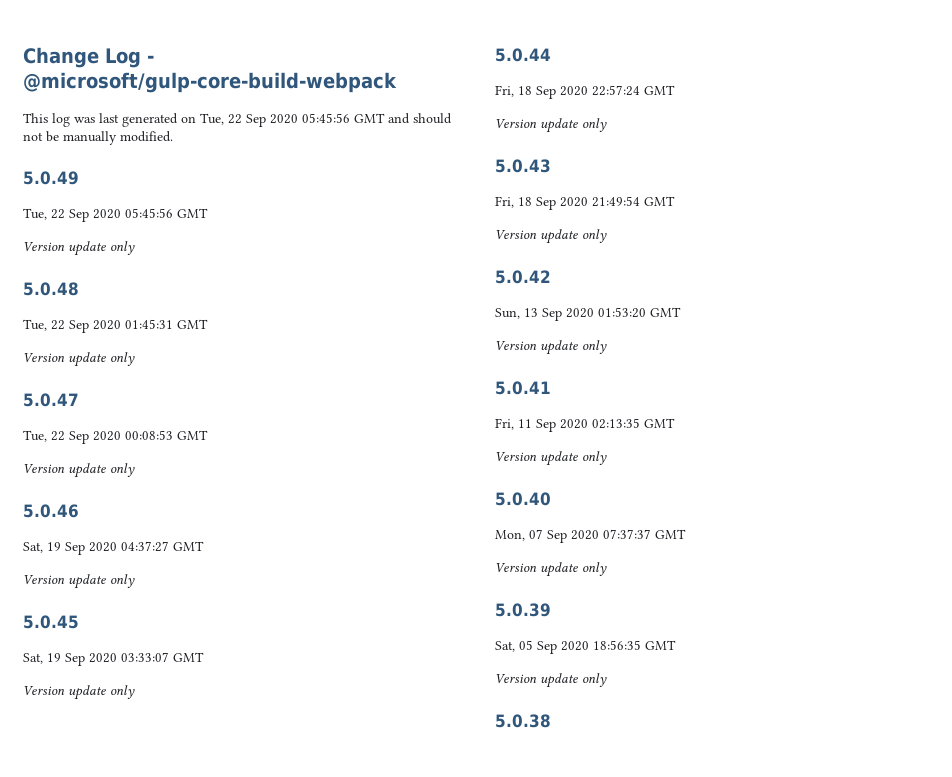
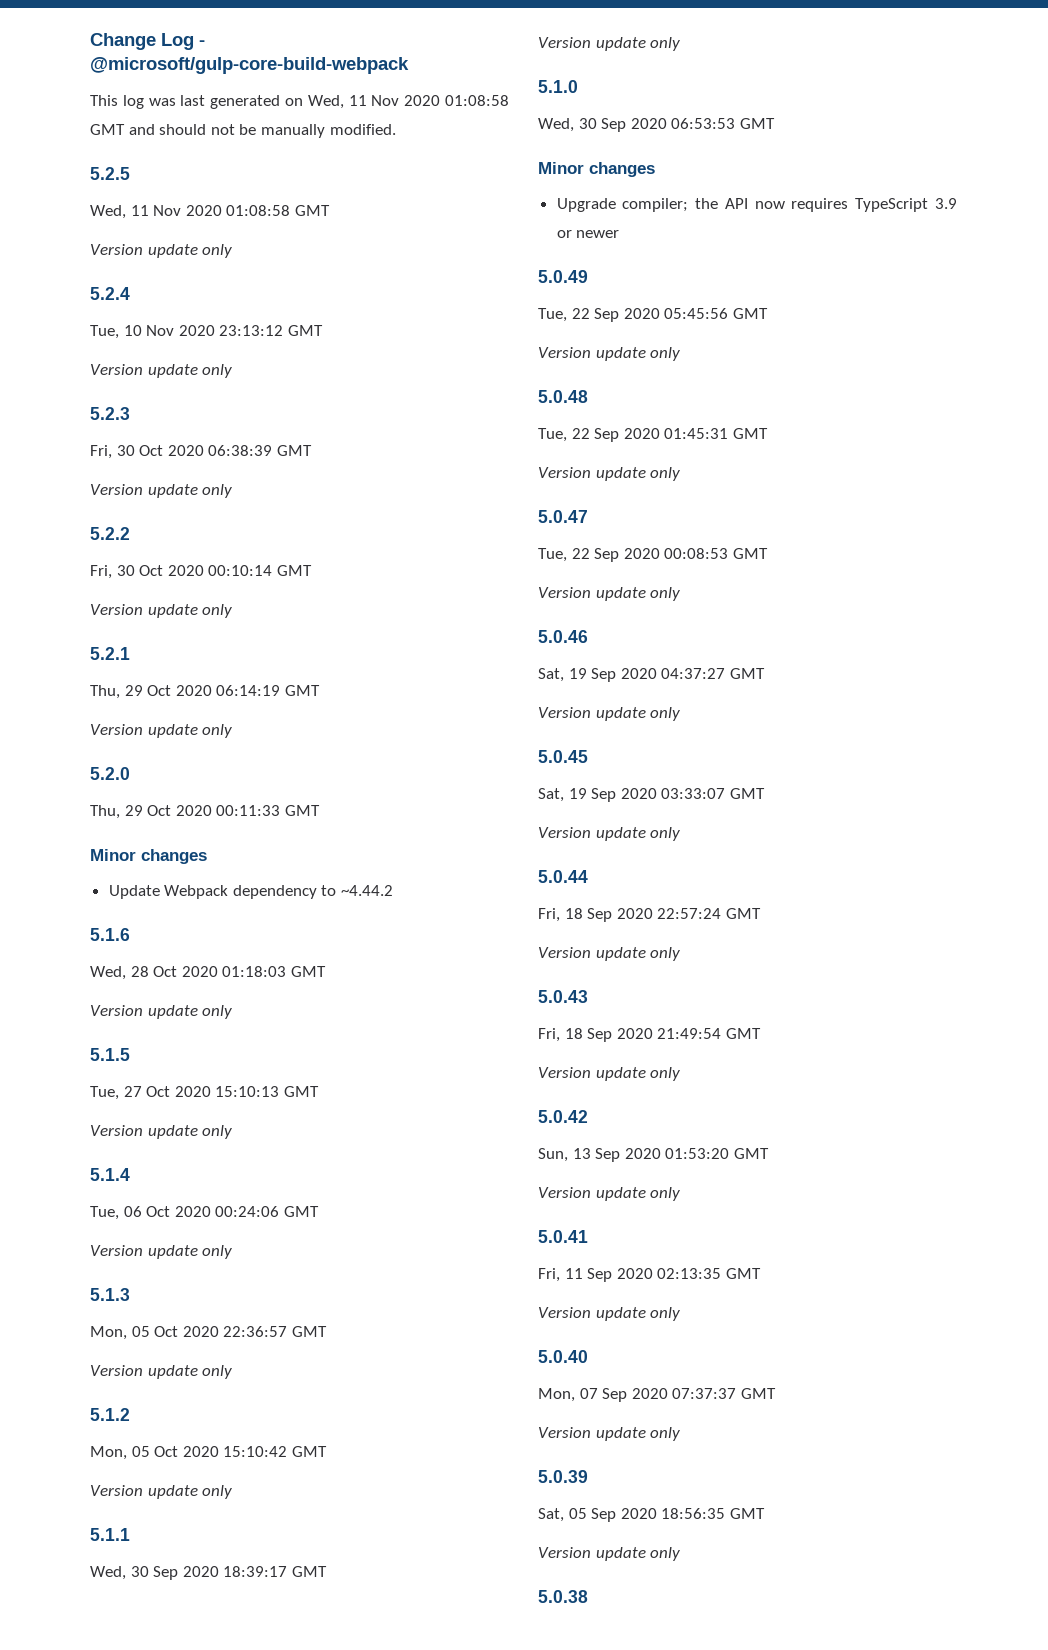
- This log was last generated on Tue, 22 Sep 2020 05:45:56 GMT and should not be manually modified.
+ This log was last generated on Wed, 11 Nov 2020 01:08:58 GMT and should not be manually modified.
+ 5.2.5
+ Wed, 11 Nov 2020 01:08:58 GMT
+ Version update only
+ 5.2.4
+ Tue, 10 Nov 2020 23:13:12 GMT
+ Version update only
+ 5.2.3
+ Fri, 30 Oct 2020 06:38:39 GMT
+ Version update only
+ 5.2.2
+ Fri, 30 Oct 2020 00:10:14 GMT
+ Version update only
+ 5.2.1
+ Thu, 29 Oct 2020 06:14:19 GMT
+ Version update only
+ 5.2.0
+ Thu, 29 Oct 2020 00:11:33 GMT
+ Minor changes
+ Update Webpack dependency to ~4.44.2
+ 5.1.6
+ Wed, 28 Oct 2020 01:18:03 GMT
+ Version update only
+ 5.1.5
+ Tue, 27 Oct 2020 15:10:13 GMT
+ Version update only
+ 5.1.4
+ Tue, 06 Oct 2020 00:24:06 GMT
+ Version update only
+ 5.1.3
+ Mon, 05 Oct 2020 22:36:57 GMT
+ Version update only
+ 5.1.2
+ Mon, 05 Oct 2020 15:10:42 GMT
+ Version update only
+ 5.1.1
+ Wed, 30 Sep 2020 18:39:17 GMT
+ Version update only
+ 5.1.0
+ Wed, 30 Sep 2020 06:53:53 GMT
+ Minor changes
+ Upgrade compiler; the API now requires TypeScript 3.9 or newer

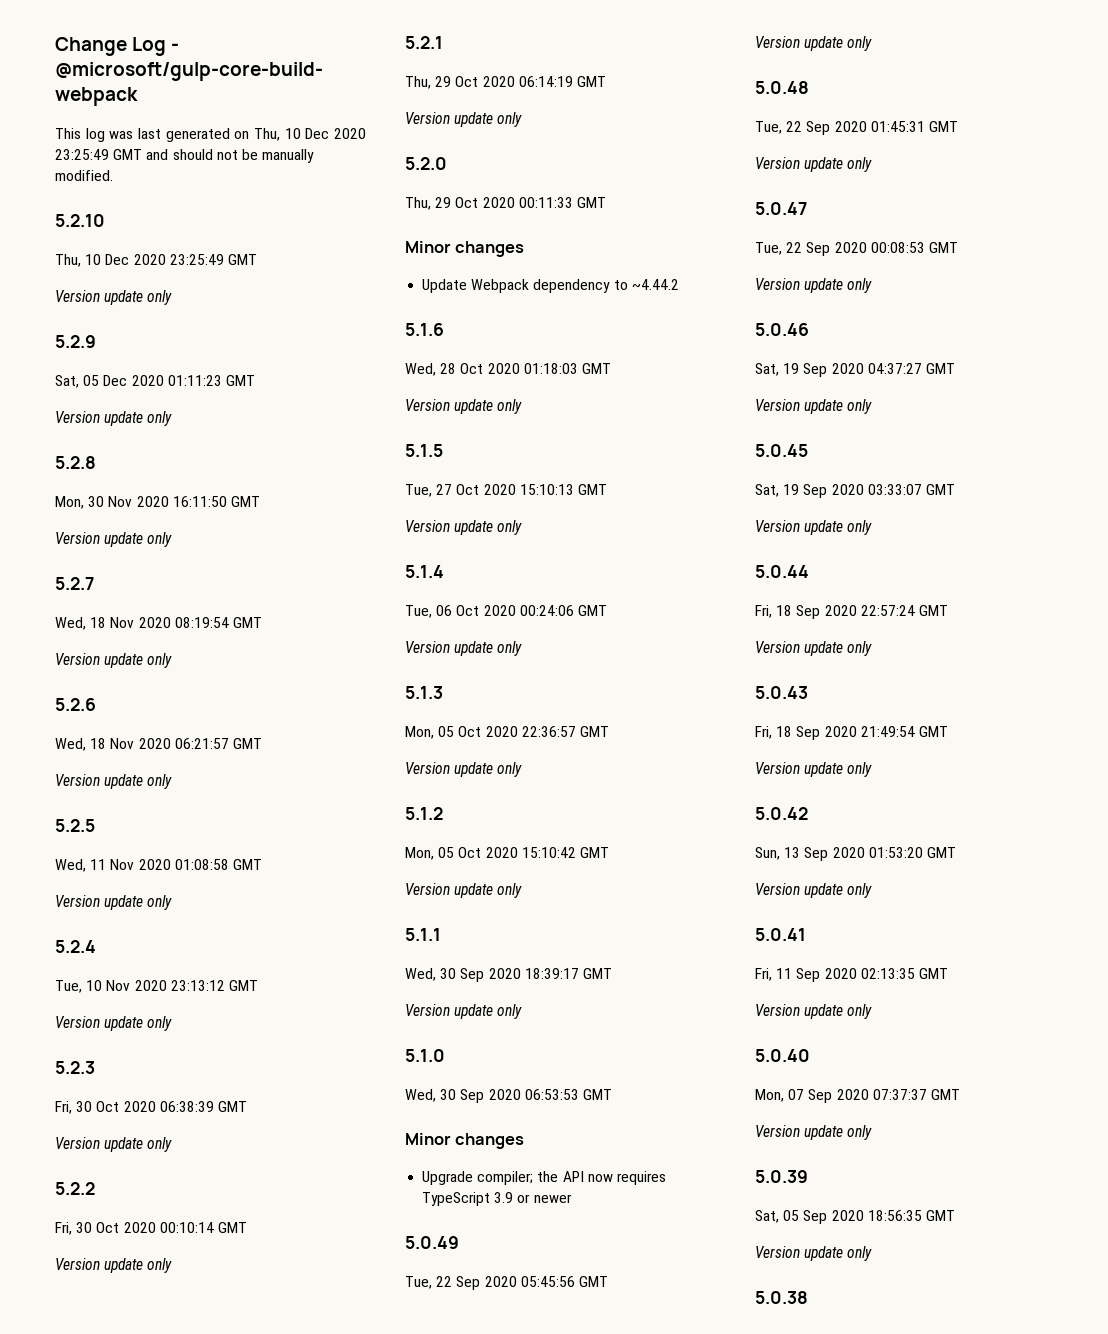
- This log was last generated on Wed, 11 Nov 2020 01:08:58 GMT and should not be manually modified.
+ This log was last generated on Thu, 10 Dec 2020 23:25:49 GMT and should not be manually modified.
+ 5.2.10
+ Thu, 10 Dec 2020 23:25:49 GMT
+ Version update only
+ 5.2.9
+ Sat, 05 Dec 2020 01:11:23 GMT
+ Version update only
+ 5.2.8
+ Mon, 30 Nov 2020 16:11:50 GMT
+ Version update only
+ 5.2.7
+ Wed, 18 Nov 2020 08:19:54 GMT
+ Version update only
+ 5.2.6
+ Wed, 18 Nov 2020 06:21:57 GMT
+ Version update only

